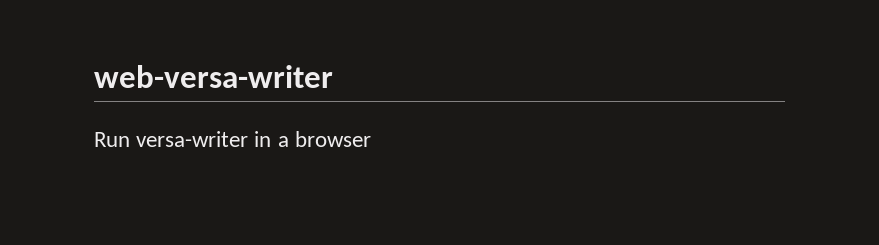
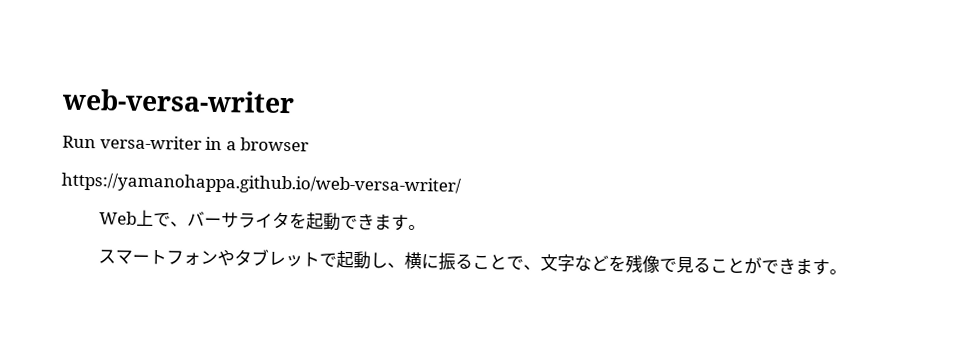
+ https://yamanohappa.github.io/web-versa-writer/
+ Web上で、バーサライタを起動できます。
+ スマートフォンやタブレットで起動し、横に振ることで、文字などを残像で見ることができます。

